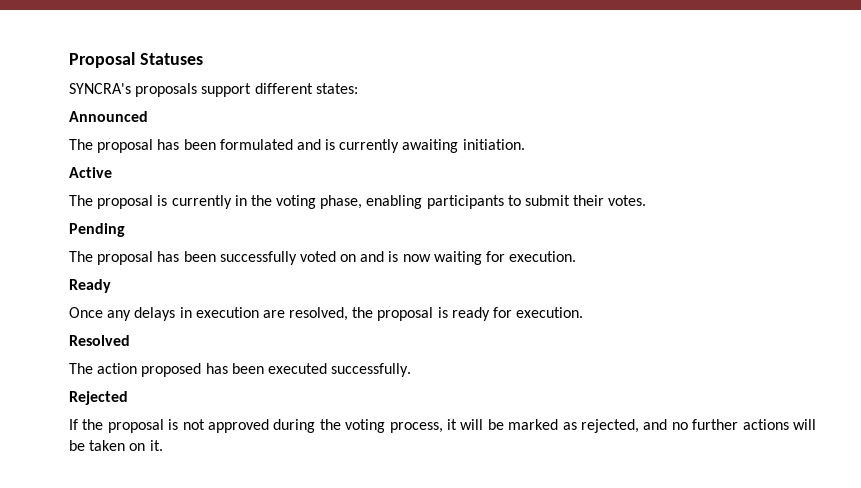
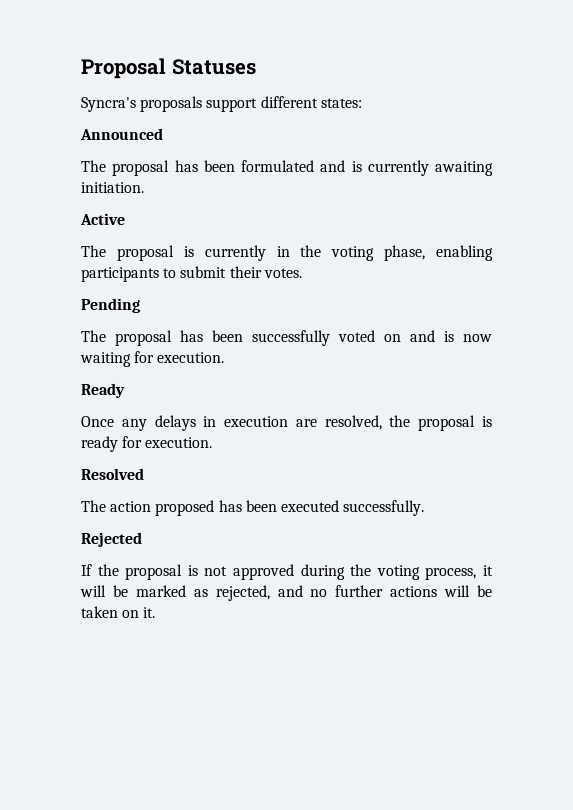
- SYNCRA's proposals support different states:
+ Syncra's proposals support different states:

